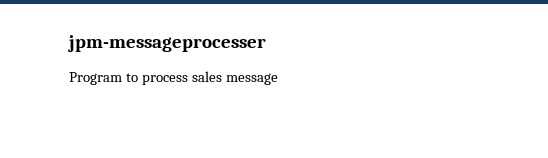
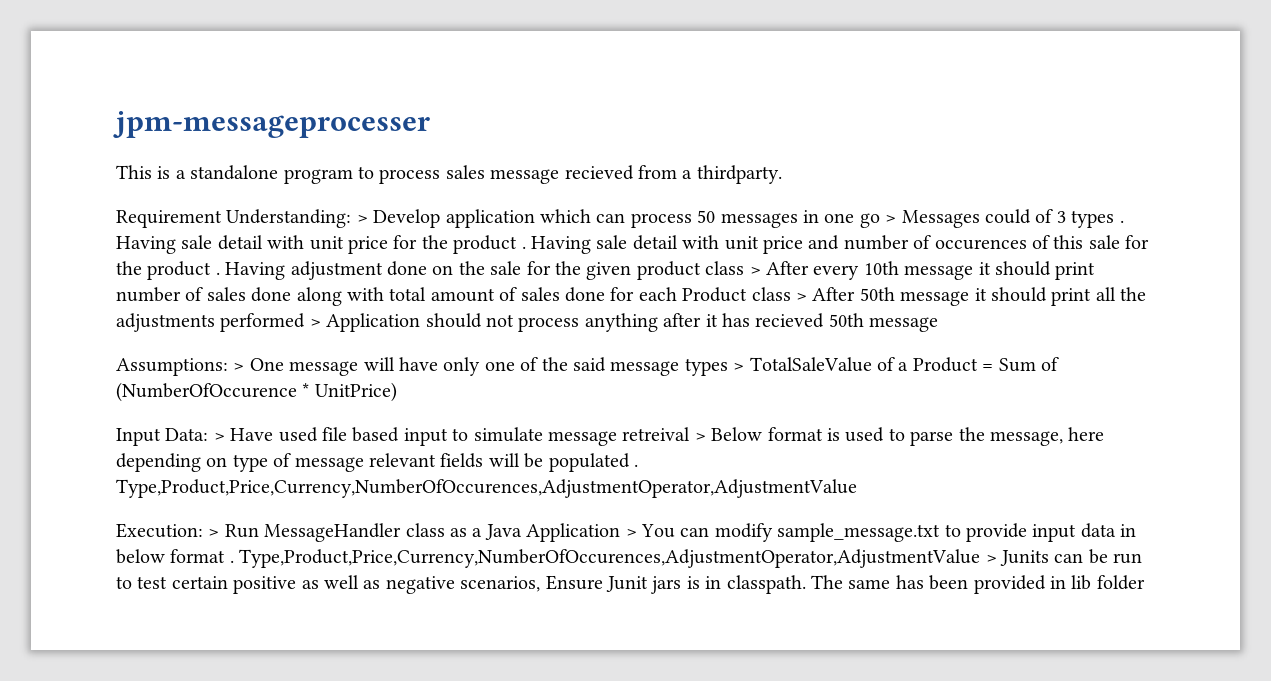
- Program to process sales message
+ This is a standalone program to process sales message recieved from a thirdparty.
+ Requirement Understanding: > Develop application which can process 50 messages in one go > Messages could of 3 types . Having sale detail with unit price for the product . Having sale detail with unit price and number of occurences of this sale for the product . Having adjustment done on the sale for the given product class > After every 10th message it should print number of sales done along with total amount of sales done for each Product class > After 50th message it should print all the adjustments performed > Application should not process anything after it has recieved 50th message
+ Assumptions: > One message will have only one of the said message types > TotalSaleValue of a Product = Sum of (NumberOfOccurence * UnitPrice)
+ Input Data: > Have used file based input to simulate message retreival > Below format is used to parse the message, here depending on type of message relevant fields will be populated . Type,Product,Price,Currency,NumberOfOccurences,AdjustmentOperator,AdjustmentValue
+ Execution: > Run MessageHandler class as a Java Application > You can modify sample_message.txt to provide input data in below format . Type,Product,Price,Currency,NumberOfOccurences,AdjustmentOperator,AdjustmentValue > Junits can be run to test certain positive as well as negative scenarios, Ensure Junit jars is in classpath. The same has been provided in lib folder

